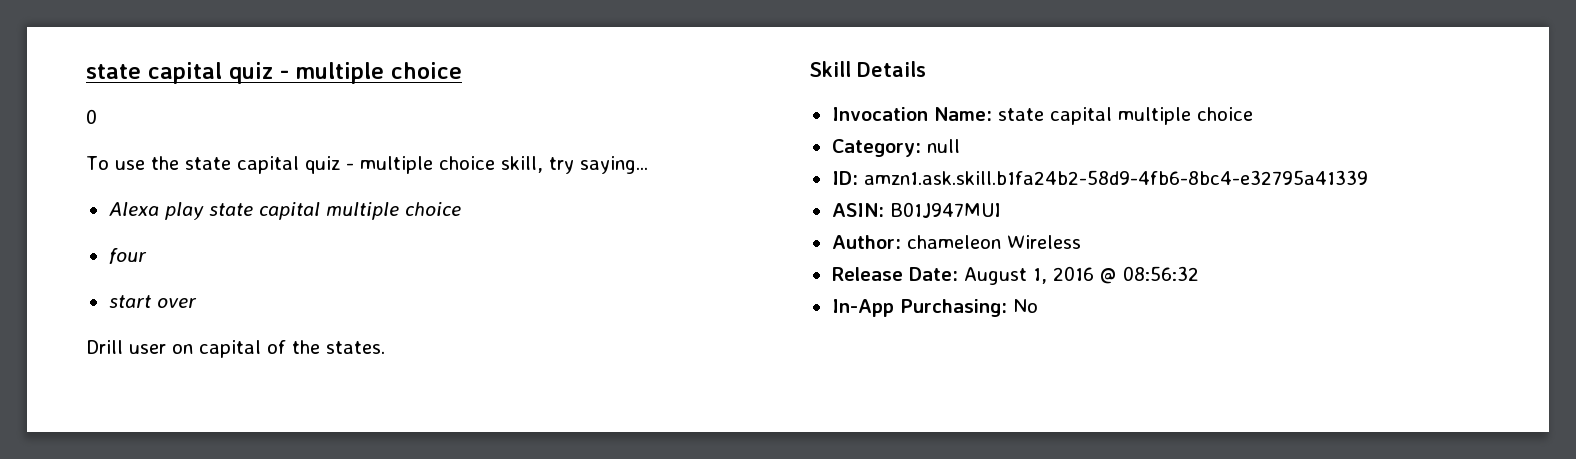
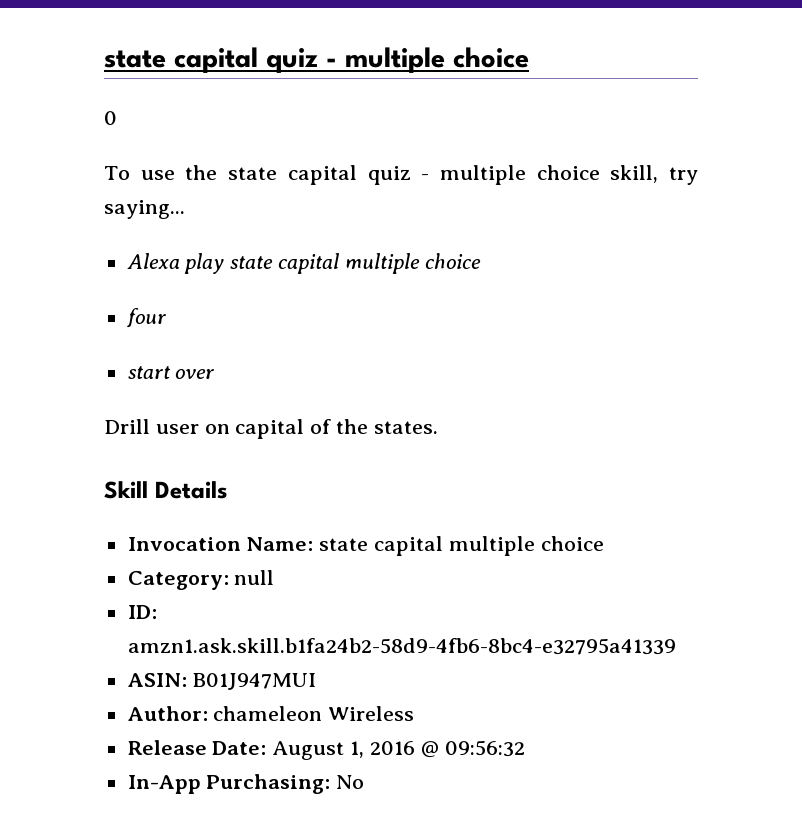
- Release Date: August 1, 2016 @ 08:56:32
+ Release Date: August 1, 2016 @ 09:56:32

